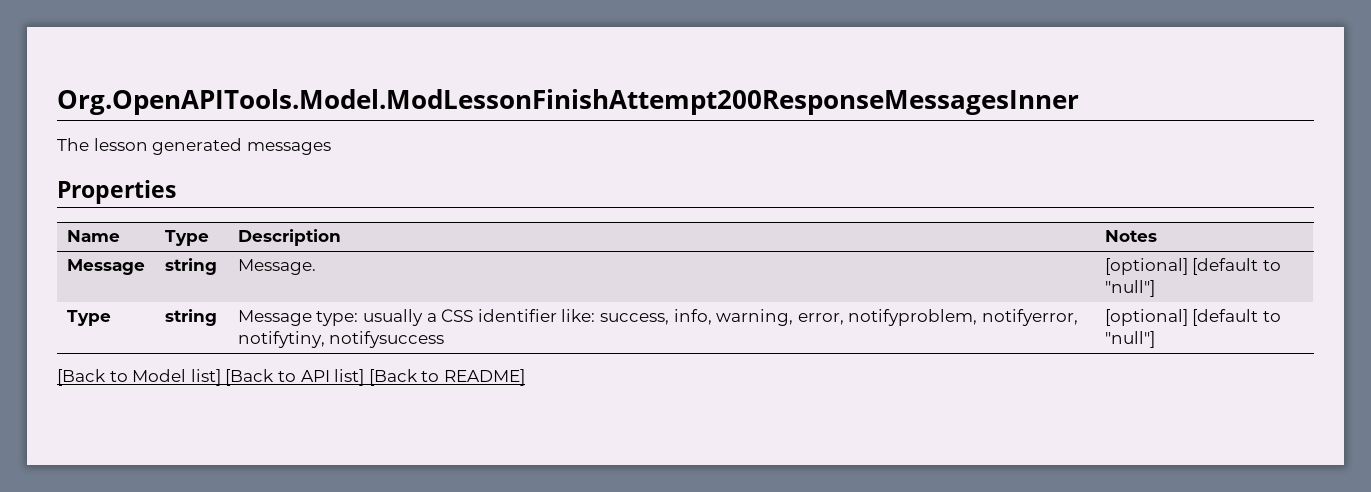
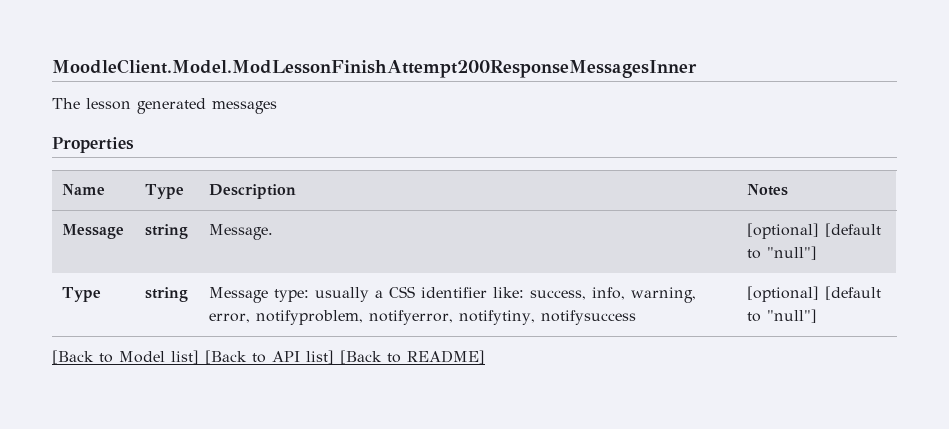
- Org.OpenAPITools.Model.ModLessonFinishAttempt200ResponseMessagesInner
+ MoodleClient.Model.ModLessonFinishAttempt200ResponseMessagesInner

